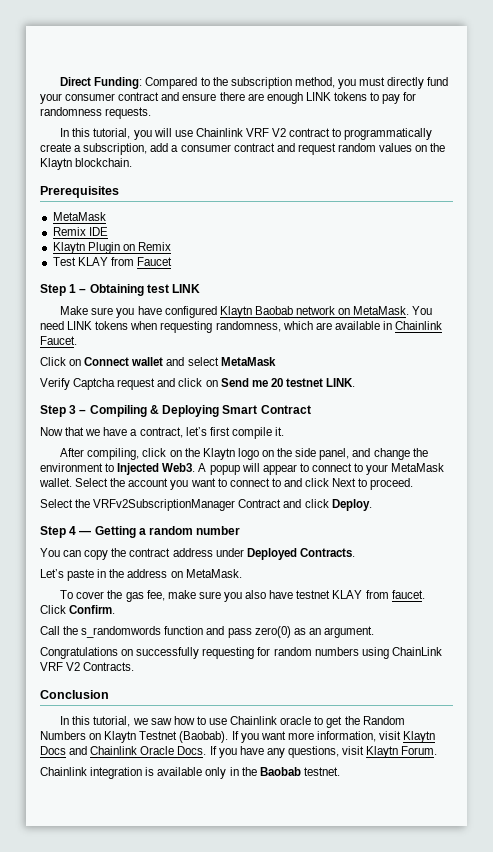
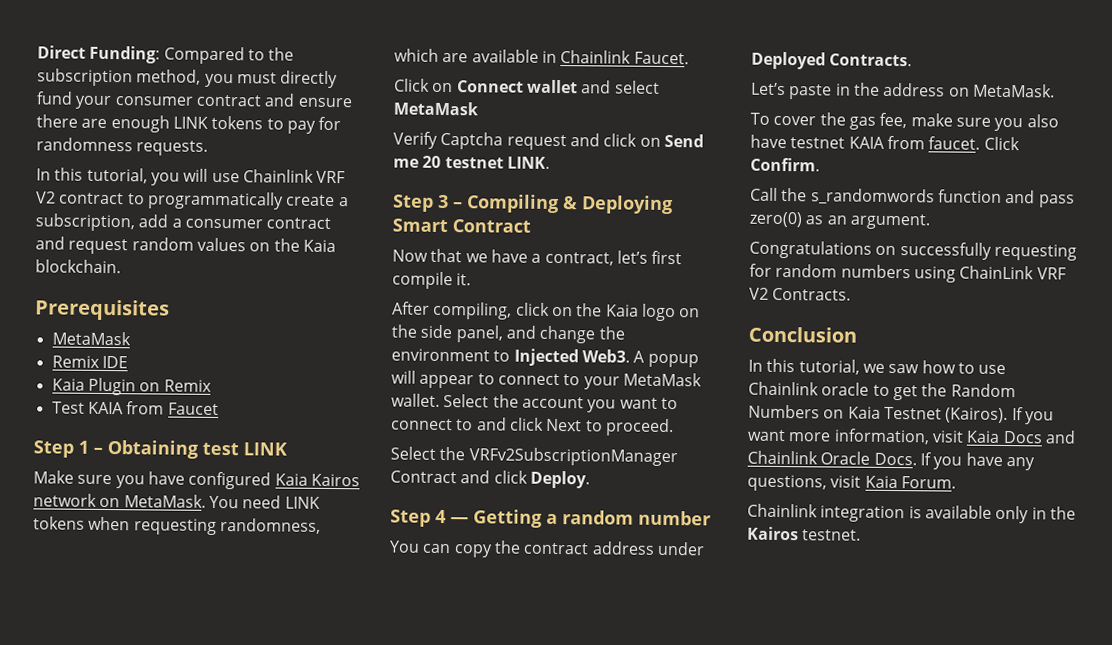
- In this tutorial, you will use Chainlink VRF V2 contract to programmatically create a subscription, add a consumer contract and request random values on the Klaytn blockchain.
+ In this tutorial, you will use Chainlink VRF V2 contract to programmatically create a subscription, add a consumer contract and request random values on the Kaia blockchain.
- Klaytn Plugin on Remix
+ Kaia Plugin on Remix
- Test KLAY from Faucet
+ Test KAIA from Faucet
- Make sure you have configured Klaytn Baobab network on MetaMask.
+ Make sure you have configured Kaia Kairos network on MetaMask.
- After compiling, click on the Klaytn logo on the side panel, and change the environment to Injected Web3.
+ After compiling, click on the Kaia logo on the side panel, and change the environment to Injected Web3.
- To cover the gas fee, make sure you also have testnet KLAY from faucet.
+ To cover the gas fee, make sure you also have testnet KAIA from faucet.
- In this tutorial, we saw how to use Chainlink oracle to get the Random Numbers on Klaytn Testnet (Baobab).
+ In this tutorial, we saw how to use Chainlink oracle to get the Random Numbers on Kaia Testnet (Kairos).
- If you want more information, visit Klaytn Docs and Chainlink Oracle Docs.
+ If you want more information, visit Kaia Docs and Chainlink Oracle Docs.
- If you have any questions, visit Klaytn Forum.
+ If you have any questions, visit Kaia Forum.
- Chainlink integration is available only in the Baobab testnet.
+ Chainlink integration is available only in the Kairos testnet.

